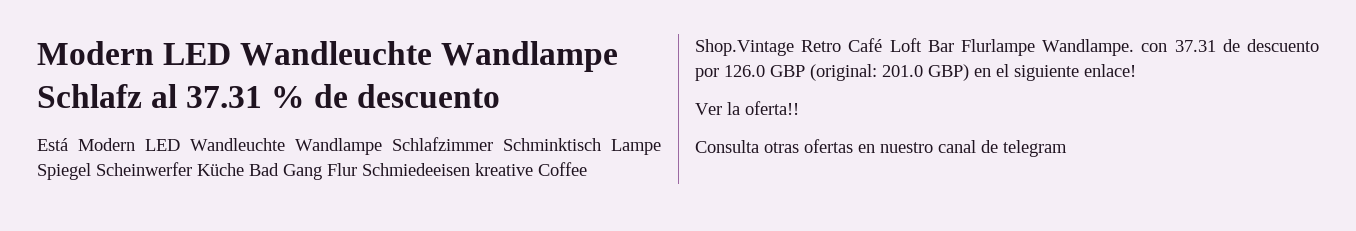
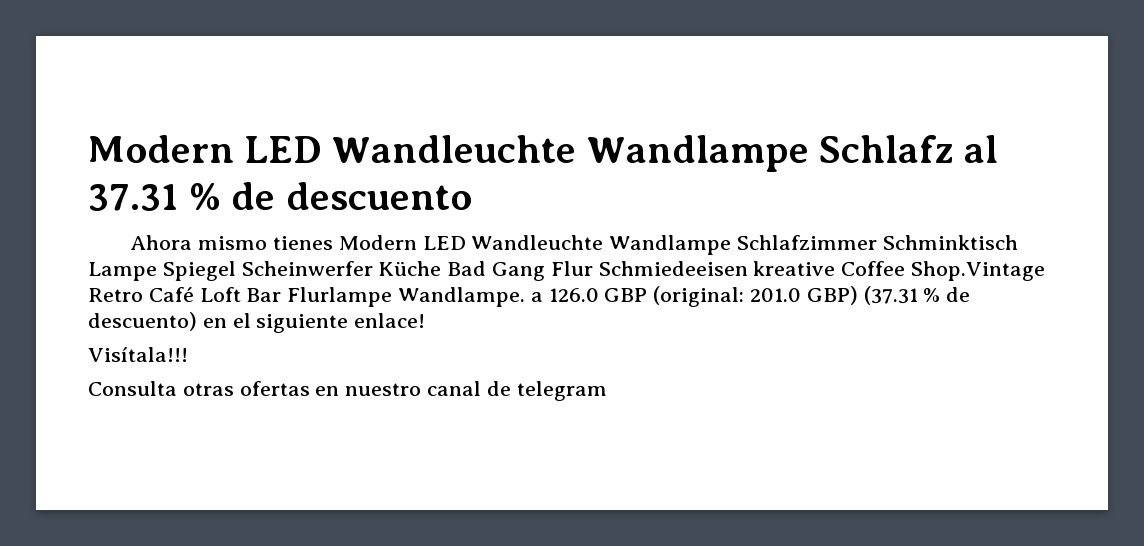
- Está Modern LED Wandleuchte Wandlampe Schlafzimmer Schminktisch Lampe Spiegel Scheinwerfer Küche Bad Gang Flur Schmiedeeisen kreative Coffee Shop.Vintage Retro Café Loft Bar Flurlampe Wandlampe. con 37.31 de descuento por 126.0 GBP (original: 201.0 GBP) en el siguiente enlace!
+ Ahora mismo tienes Modern LED Wandleuchte Wandlampe Schlafzimmer Schminktisch Lampe Spiegel Scheinwerfer Küche Bad Gang Flur Schmiedeeisen kreative Coffee Shop.Vintage Retro Café Loft Bar Flurlampe Wandlampe. a 126.0 GBP (original: 201.0 GBP) (37.31 % de descuento) en el siguiente enlace!
- Ver la oferta!!
+ Visítala!!!

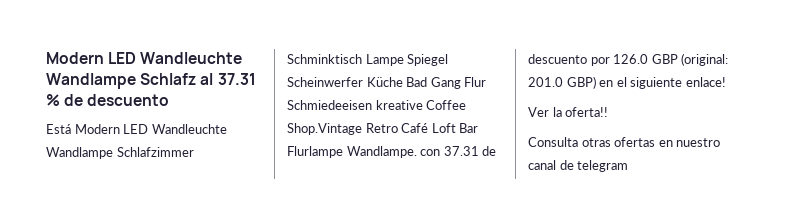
- Ahora mismo tienes Modern LED Wandleuchte Wandlampe Schlafzimmer Schminktisch Lampe Spiegel Scheinwerfer Küche Bad Gang Flur Schmiedeeisen kreative Coffee Shop.Vintage Retro Café Loft Bar Flurlampe Wandlampe. a 126.0 GBP (original: 201.0 GBP) (37.31 % de descuento) en el siguiente enlace!
+ Está Modern LED Wandleuchte Wandlampe Schlafzimmer Schminktisch Lampe Spiegel Scheinwerfer Küche Bad Gang Flur Schmiedeeisen kreative Coffee Shop.Vintage Retro Café Loft Bar Flurlampe Wandlampe. con 37.31 de descuento por 126.0 GBP (original: 201.0 GBP) en el siguiente enlace!
- Visítala!!!
+ Ver la oferta!!

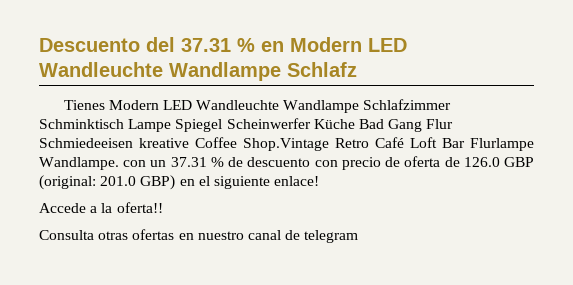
- Modern LED Wandleuchte Wandlampe Schlafz al 37.31 % de descuento
- Está Modern LED Wandleuchte Wandlampe Schlafzimmer Schminktisch Lampe Spiegel Scheinwerfer Küche Bad Gang Flur Schmiedeeisen kreative Coffee Shop.Vintage Retro Café Loft Bar Flurlampe Wandlampe. con 37.31 de descuento por 126.0 GBP (original: 201.0 GBP) en el siguiente enlace!
+ Descuento del 37.31 % en Modern LED Wandleuchte Wandlampe Schlafz
+ Tienes Modern LED Wandleuchte Wandlampe Schlafzimmer Schminktisch Lampe Spiegel Scheinwerfer Küche Bad Gang Flur Schmiedeeisen kreative Coffee Shop.Vintage Retro Café Loft Bar Flurlampe Wandlampe. con un 37.31 % de descuento con precio de oferta de 126.0 GBP (original: 201.0 GBP) en el siguiente enlace!
- Ver la oferta!!
+ Accede a la oferta!!

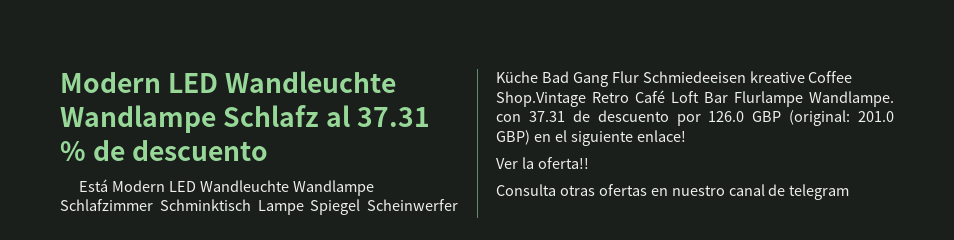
- Descuento del 37.31 % en Modern LED Wandleuchte Wandlampe Schlafz
- Tienes Modern LED Wandleuchte Wandlampe Schlafzimmer Schminktisch Lampe Spiegel Scheinwerfer Küche Bad Gang Flur Schmiedeeisen kreative Coffee Shop.Vintage Retro Café Loft Bar Flurlampe Wandlampe. con un 37.31 % de descuento con precio de oferta de 126.0 GBP (original: 201.0 GBP) en el siguiente enlace!
+ Modern LED Wandleuchte Wandlampe Schlafz al 37.31 % de descuento
+ Está Modern LED Wandleuchte Wandlampe Schlafzimmer Schminktisch Lampe Spiegel Scheinwerfer Küche Bad Gang Flur Schmiedeeisen kreative Coffee Shop.Vintage Retro Café Loft Bar Flurlampe Wandlampe. con 37.31 de descuento por 126.0 GBP (original: 201.0 GBP) en el siguiente enlace!
- Accede a la oferta!!
+ Ver la oferta!!

